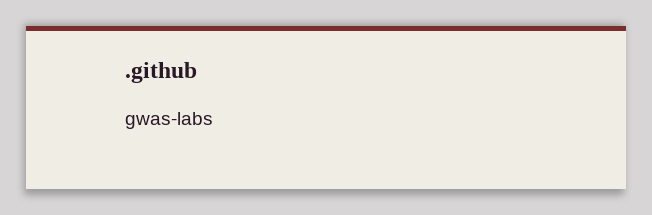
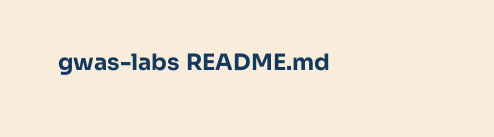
- .github
- gwas-labs
+ gwas-labs README.md

